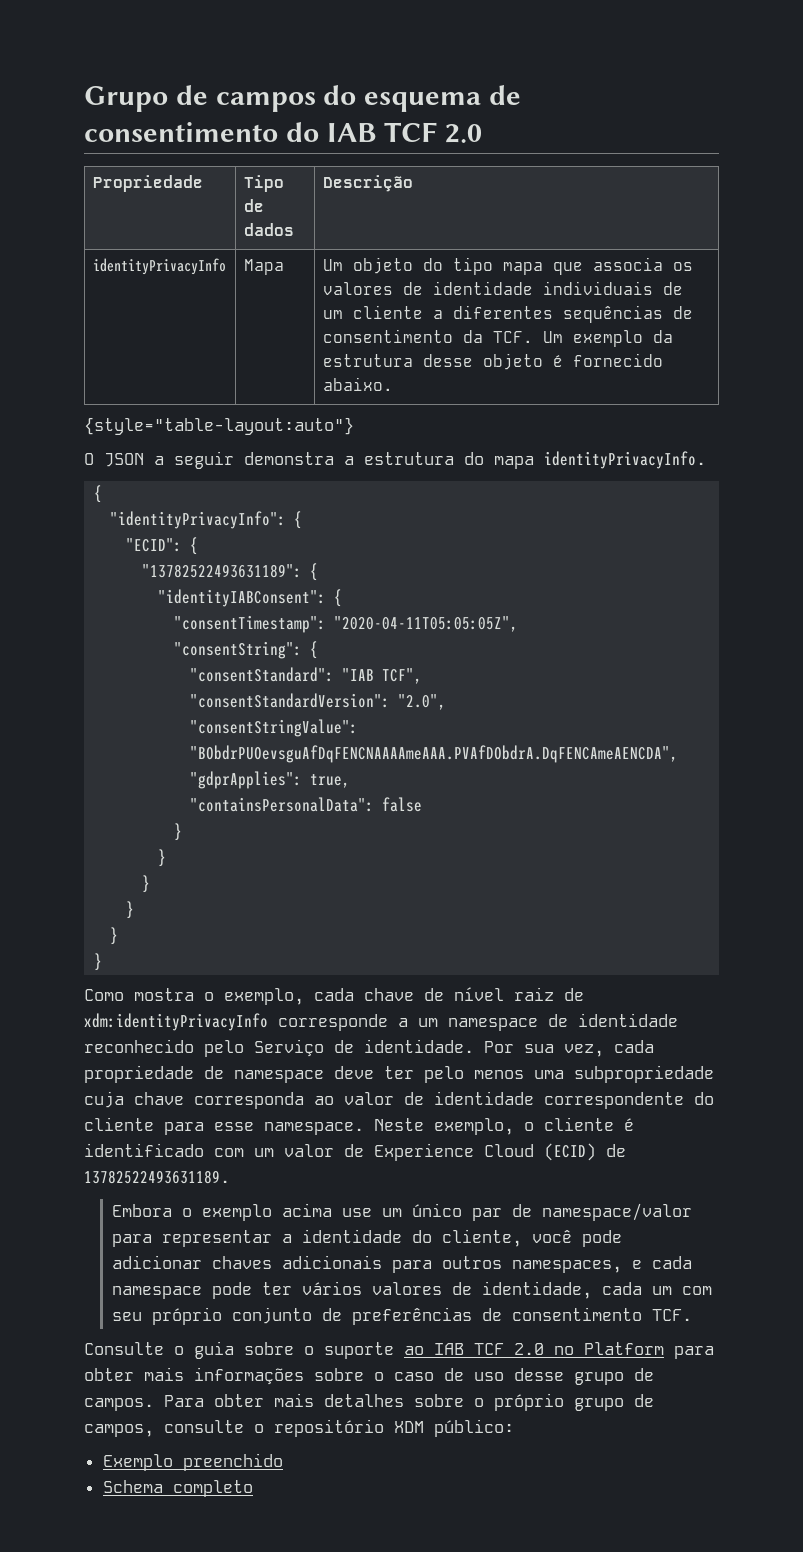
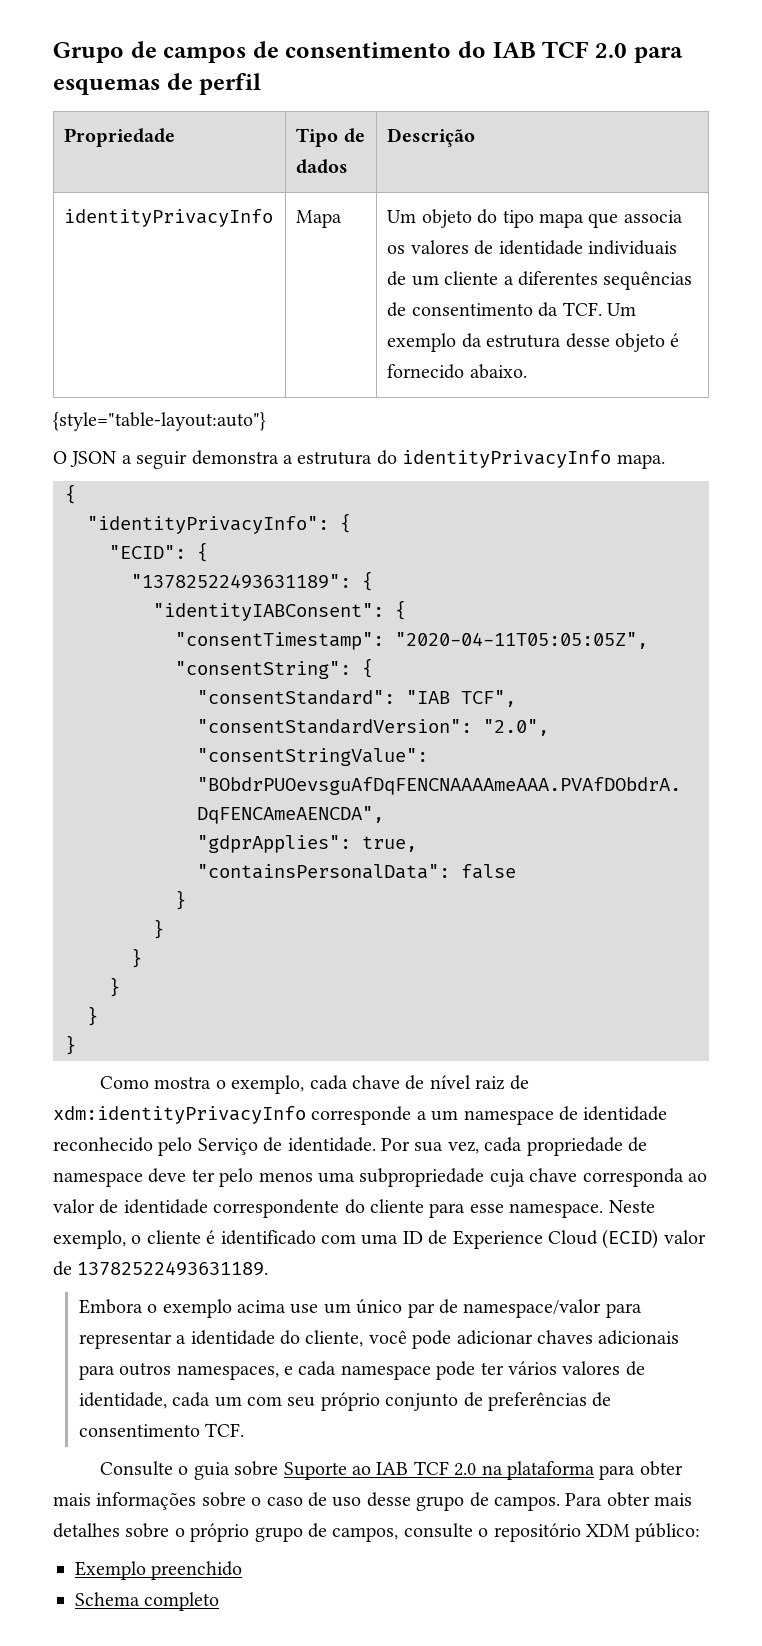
- Grupo de campos do esquema de consentimento do IAB TCF 2.0
+ Grupo de campos de consentimento do IAB TCF 2.0 para esquemas de perfil
- O JSON a seguir demonstra a estrutura do mapa identityPrivacyInfo.
+ O JSON a seguir demonstra a estrutura do identityPrivacyInfo mapa.
- Neste exemplo, o cliente é identificado com um valor de Experience Cloud (ECID) de 13782522493631189.
+ Neste exemplo, o cliente é identificado com uma ID de Experience Cloud (ECID) valor de 13782522493631189.
- Consulte o guia sobre o suporte ao IAB TCF 2.0 no Platform para obter mais informações sobre o caso de uso desse grupo de campos.
+ Consulte o guia sobre Suporte ao IAB TCF 2.0 na plataforma para obter mais informações sobre o caso de uso desse grupo de campos.

